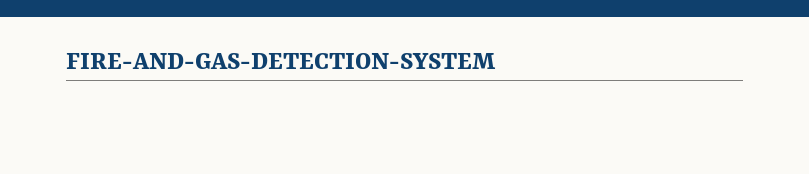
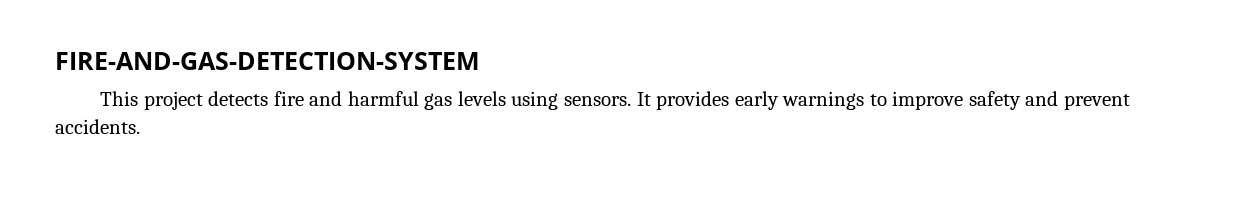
+ This project detects fire and harmful gas levels using sensors. It provides early warnings to improve safety and prevent accidents.

